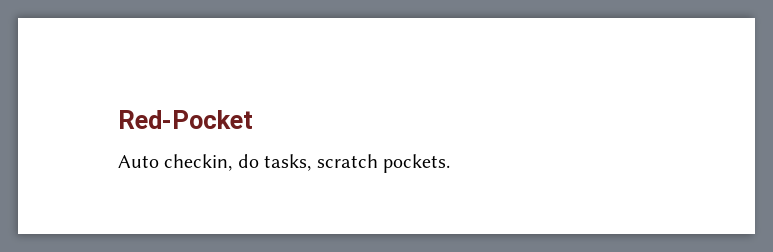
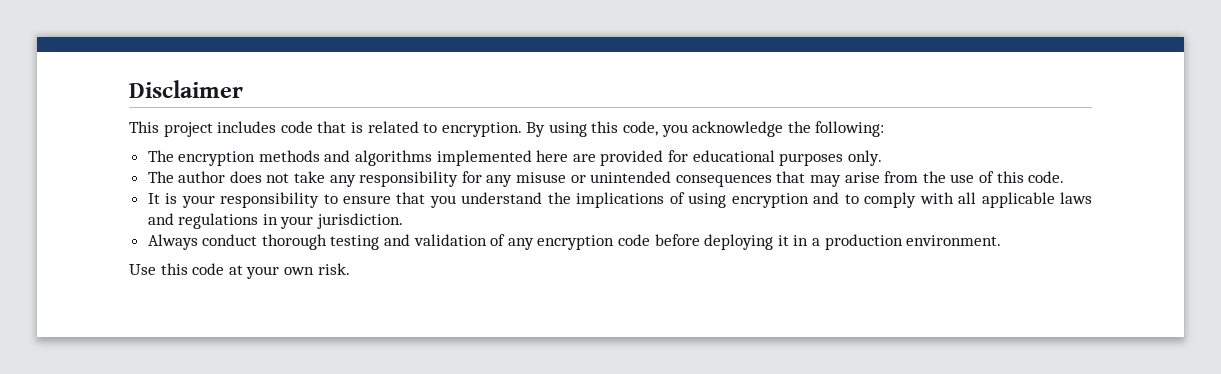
- Red-Pocket
- Auto checkin, do tasks, scratch pockets.
+ Disclaimer
+ This project includes code that is related to encryption. By using this code, you acknowledge the following:
+ The encryption methods and algorithms implemented here are provided for educational purposes only.
+ The author does not take any responsibility for any misuse or unintended consequences that may arise from the use of this code.
+ It is your responsibility to ensure that you understand the implications of using encryption and to comply with all applicable laws and regulations in your jurisdiction.
+ Always conduct thorough testing and validation of any encryption code before deploying it in a production environment.
+ Use this code at your own risk.

